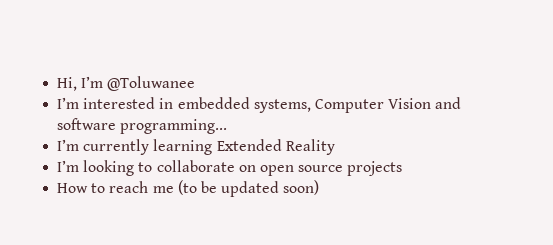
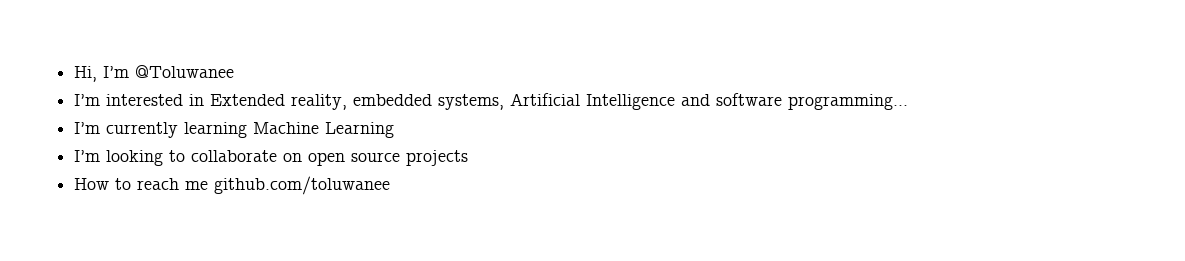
- I’m interested in embedded systems, Computer Vision and software programming...
+ I’m interested in Extended reality, embedded systems, Artificial Intelligence and software programming...
- I’m currently learning Extended Reality
+ I’m currently learning Machine Learning
- How to reach me (to be updated soon)
+ How to reach me github.com/toluwanee

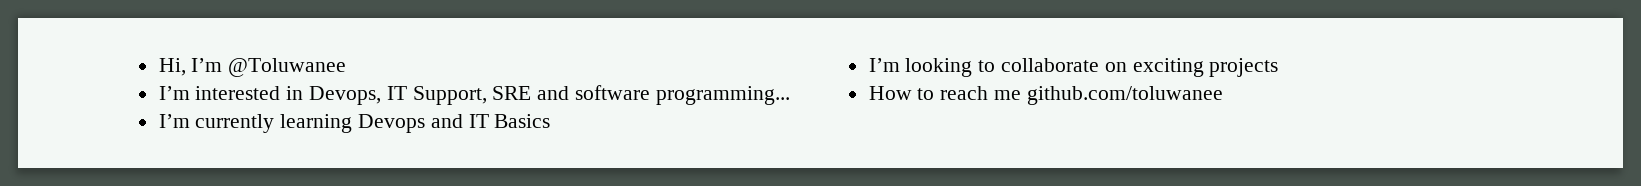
- I’m interested in Extended reality, embedded systems, Artificial Intelligence and software programming...
+ I’m interested in Devops, IT Support, SRE and software programming...
- I’m currently learning Machine Learning
+ I’m currently learning Devops and IT Basics
- I’m looking to collaborate on open source projects
+ I’m looking to collaborate on exciting projects

